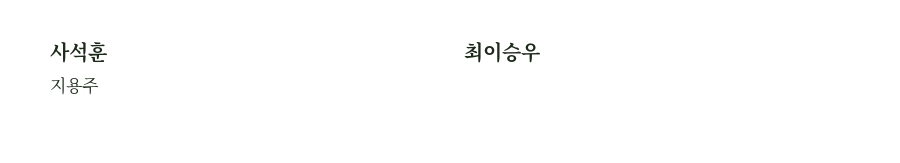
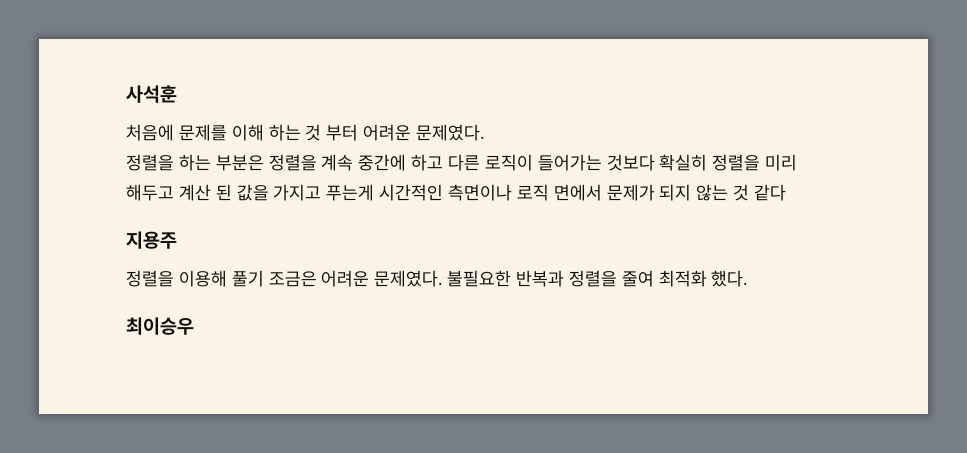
+ 처음에 문제를 이해 하는 것 부터 어려운 문제였다.
+ 정렬을 하는 부분은 정렬을 계속 중간에 하고 다른 로직이 들어가는 것보다 확실히 정렬을 미리 해두고 계산 된 값을 가지고 푸는게 시간적인 측면이나 로직 면에서 문제가 되지 않는 것 같다
  지용주
+ 정렬을 이용해 풀기 조금은 어려운 문제였다. 불필요한 반복과 정렬을 줄여 최적화 했다.

